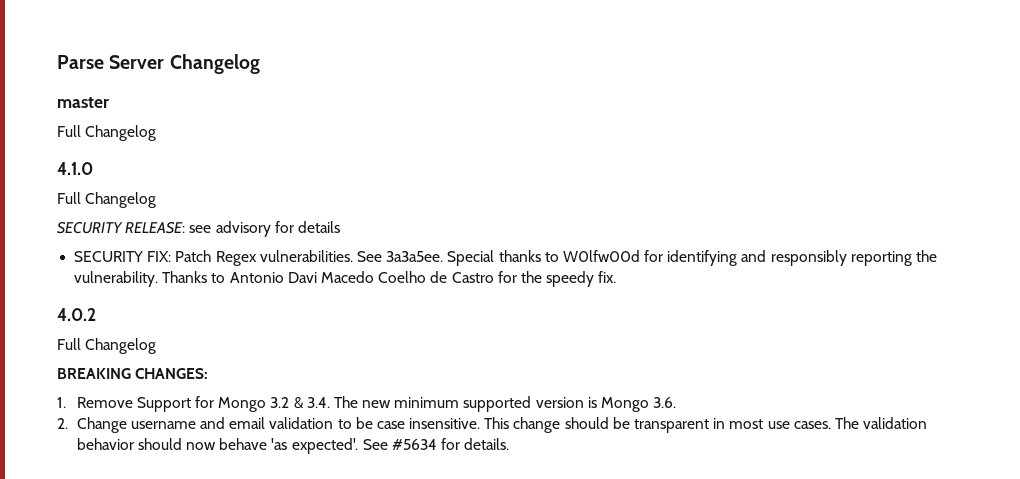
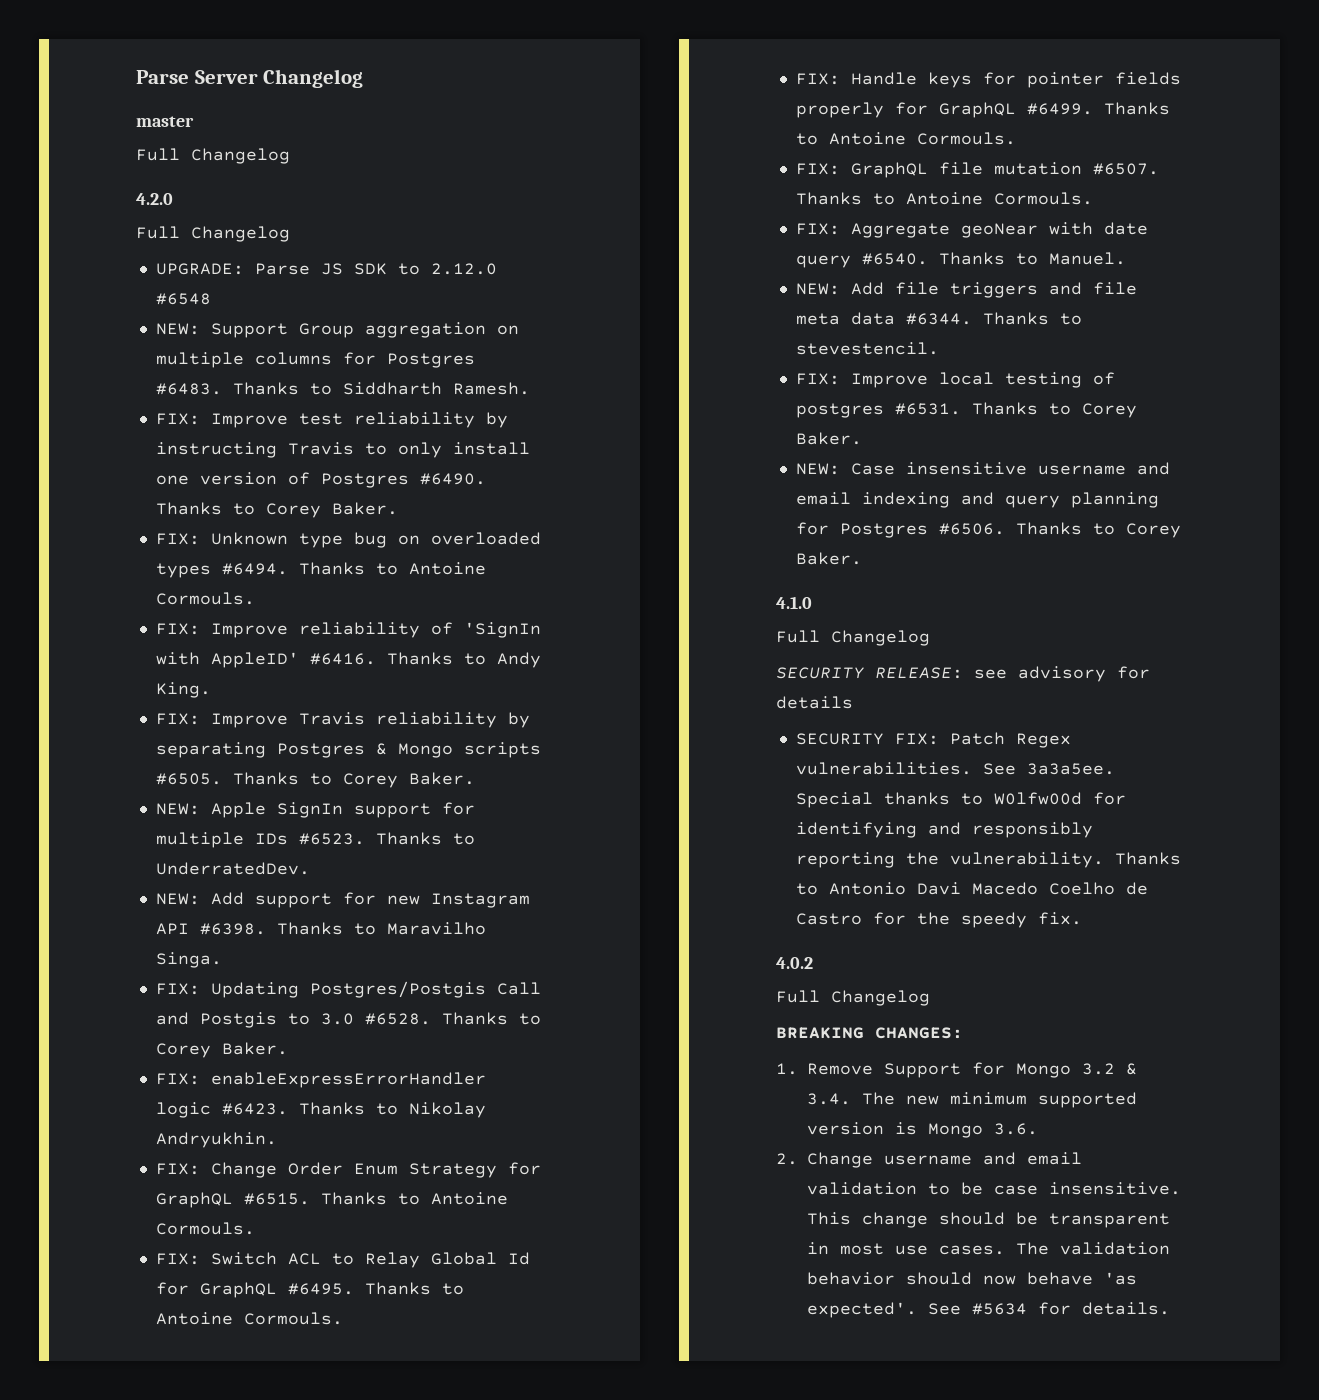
+ 4.2.0
+ Full Changelog
+ UPGRADE: Parse JS SDK to 2.12.0 #6548
+ NEW: Support Group aggregation on multiple columns for Postgres #6483. Thanks to Siddharth Ramesh.
+ FIX: Improve test reliability by instructing Travis to only install one version of Postgres #6490. Thanks to Corey Baker.
+ FIX: Unknown type bug on overloaded types #6494. Thanks to Antoine Cormouls.
+ FIX: Improve reliability of 'SignIn with AppleID' #6416. Thanks to Andy King.
+ FIX: Improve Travis reliability by separating Postgres & Mongo scripts #6505. Thanks to Corey Baker.
+ NEW: Apple SignIn support for multiple IDs #6523. Thanks to UnderratedDev.
+ NEW: Add support for new Instagram API #6398. Thanks to Maravilho Singa.
+ FIX: Updating Postgres/Postgis Call and Postgis to 3.0 #6528. Thanks to Corey Baker.
+ FIX: enableExpressErrorHandler logic #6423. Thanks to Nikolay Andryukhin.
+ FIX: Change Order Enum Strategy for GraphQL #6515. Thanks to Antoine Cormouls.
+ FIX: Switch ACL to Relay Global Id for GraphQL #6495. Thanks to Antoine Cormouls.
+ FIX: Handle keys for pointer fields properly for GraphQL #6499. Thanks to Antoine Cormouls.
+ FIX: GraphQL file mutation #6507. Thanks to Antoine Cormouls.
+ FIX: Aggregate geoNear with date query #6540. Thanks to Manuel.
+ NEW: Add file triggers and file meta data #6344. Thanks to stevestencil.
+ FIX: Improve local testing of postgres #6531. Thanks to Corey Baker.
+ NEW: Case insensitive username and email indexing and query planning for Postgres #6506. Thanks to Corey Baker.

